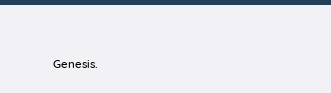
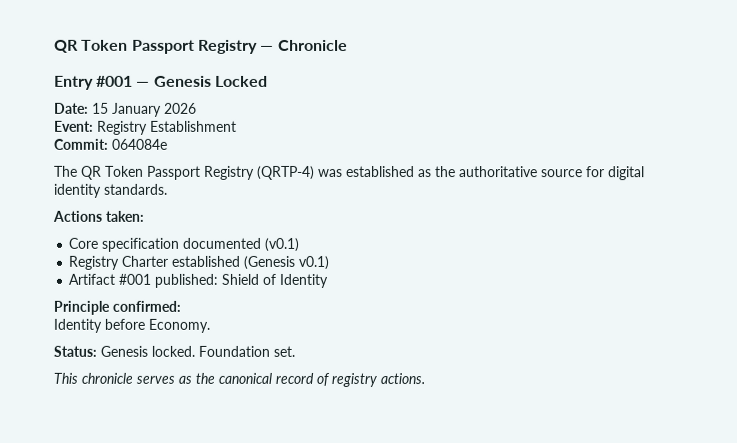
- Genesis.
+ QR Token Passport Registry — Chronicle
+ Entry #001 — Genesis Locked
+ Date: 15 January 2026
+ Event: Registry Establishment
+ Commit: 064084e
+ The QR Token Passport Registry (QRTP-4) was established as the authoritative source for digital identity standards.
+ Actions taken:
+ Core specification documented (v0.1)
+ Registry Charter established (Genesis v0.1)
+ Artifact #001 published: Shield of Identity
+ Principle confirmed:
+ Identity before Economy.
+ Status: Genesis locked. Foundation set.
+ This chronicle serves as the canonical record of registry actions.

